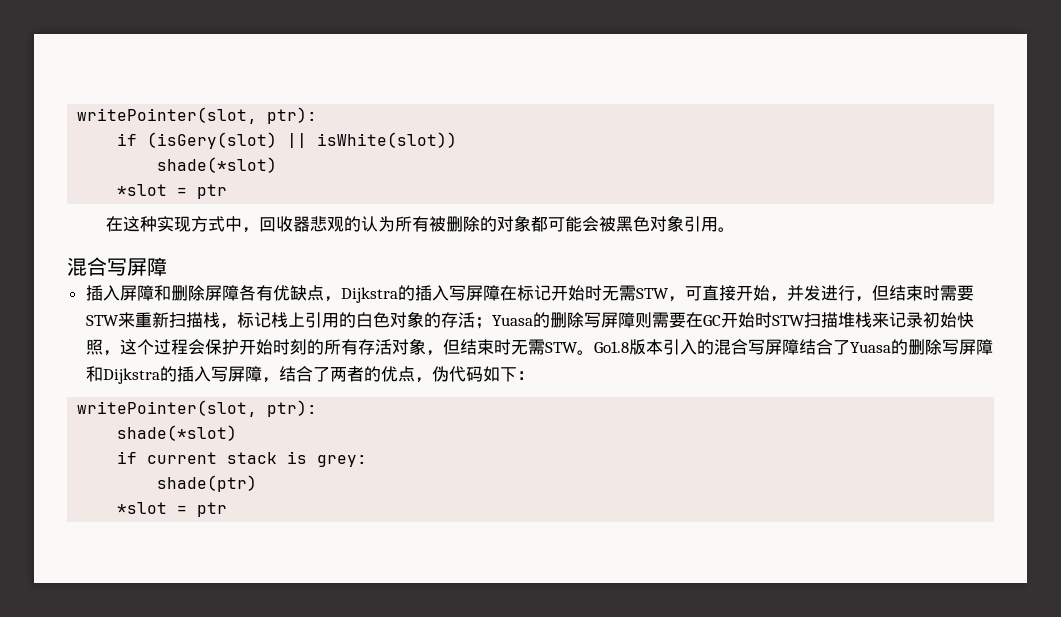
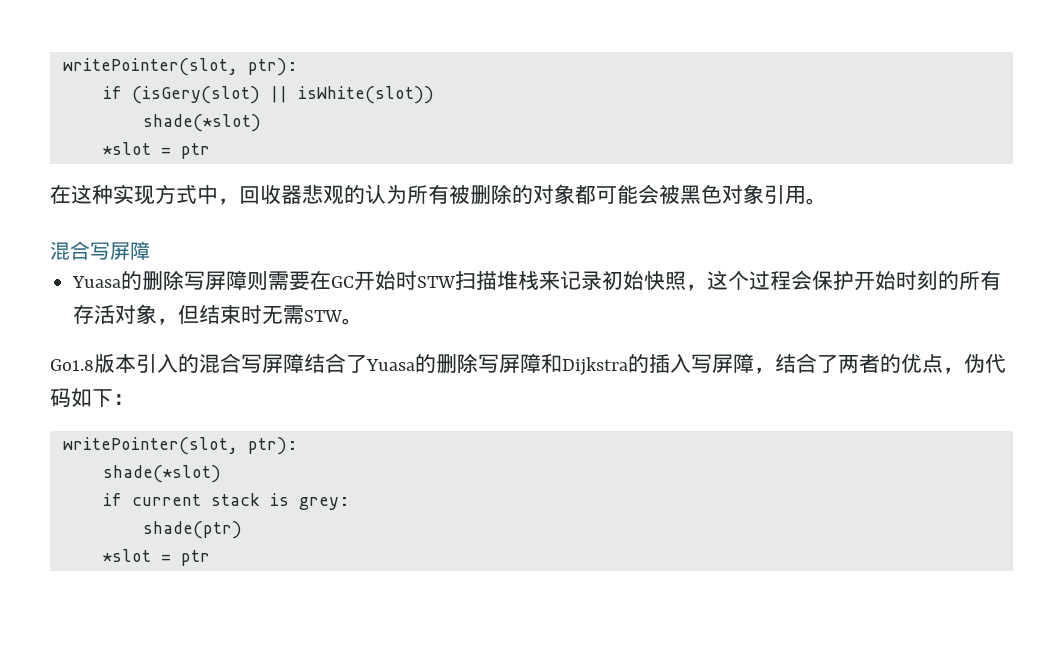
- 插入屏障和删除屏障各有优缺点，Dijkstra的插入写屏障在标记开始时无需STW，可直接开始，并发进行，但结束时需要STW来重新扫描栈，标记栈上引用的白色对象的存活；Yuasa的删除写屏障则需要在GC开始时STW扫描堆栈来记录初始快照，这个过程会保护开始时刻的所有存活对象，但结束时无需STW。Go1.8版本引入的混合写屏障结合了Yuasa的删除写屏障和Dijkstra的插入写屏障，结合了两者的优点，伪代码如下：
+ Yuasa的删除写屏障则需要在GC开始时STW扫描堆栈来记录初始快照，这个过程会保护开始时刻的所有存活对象，但结束时无需STW。
+ Go1.8版本引入的混合写屏障结合了Yuasa的删除写屏障和Dijkstra的插入写屏障，结合了两者的优点，伪代码如下：

